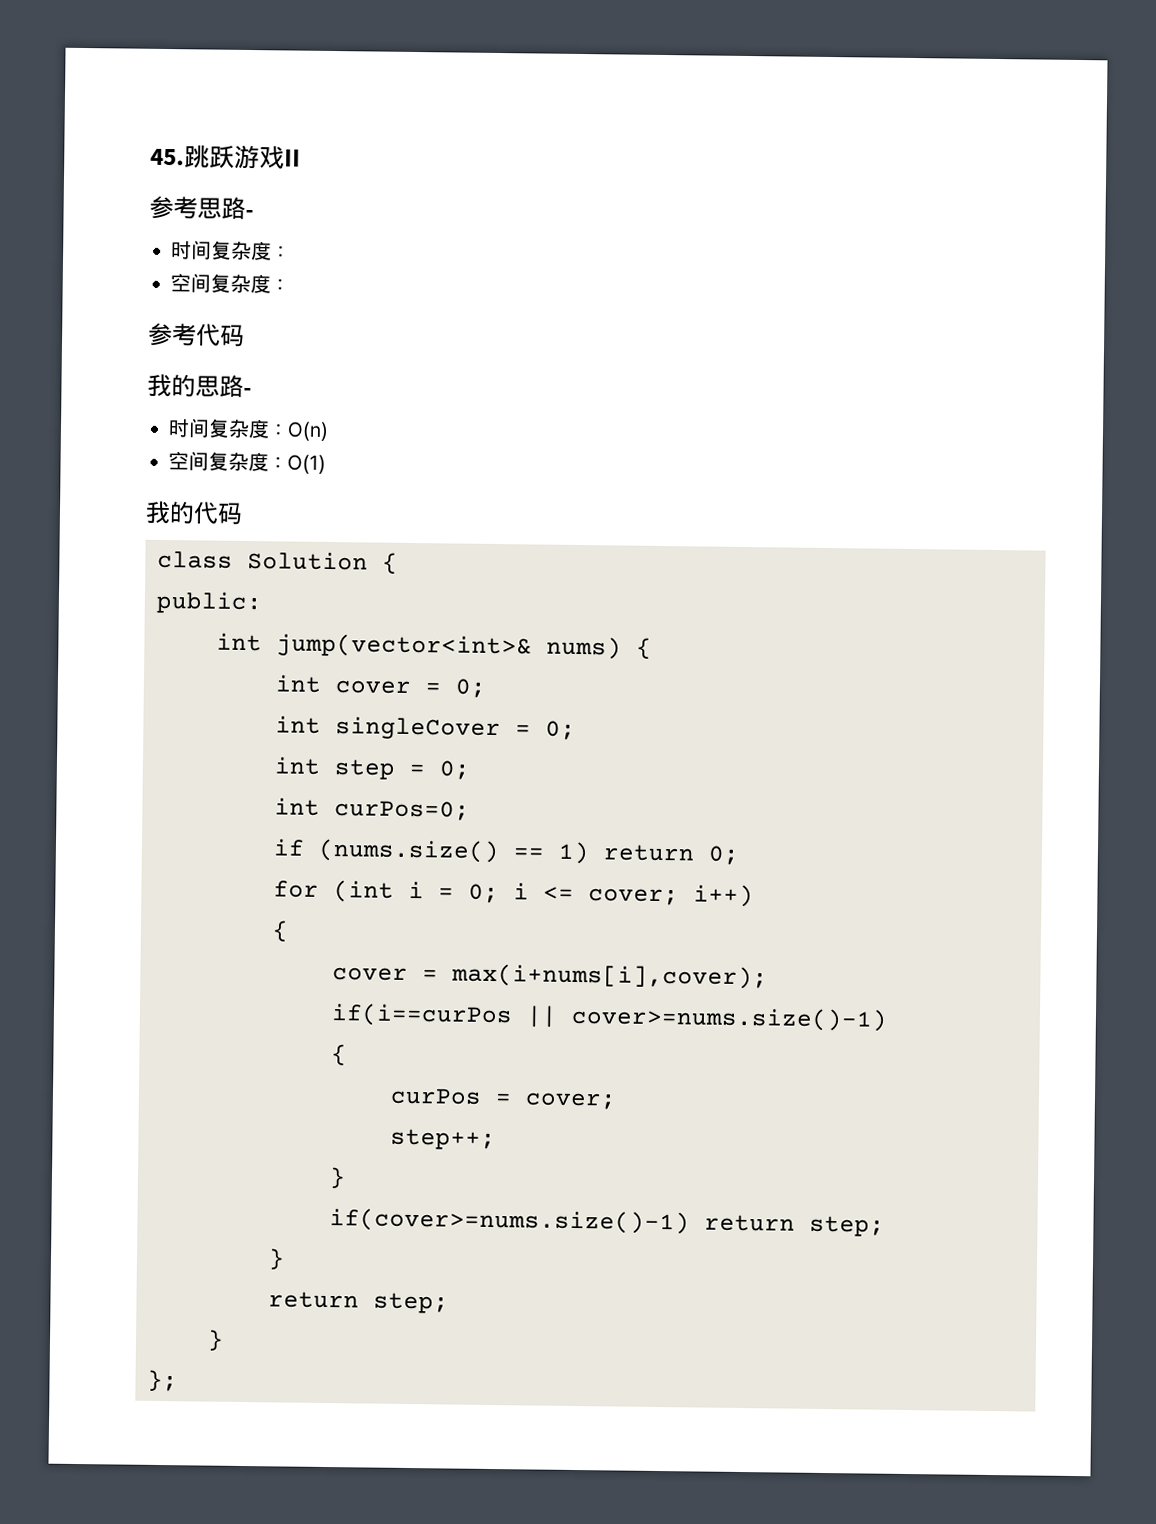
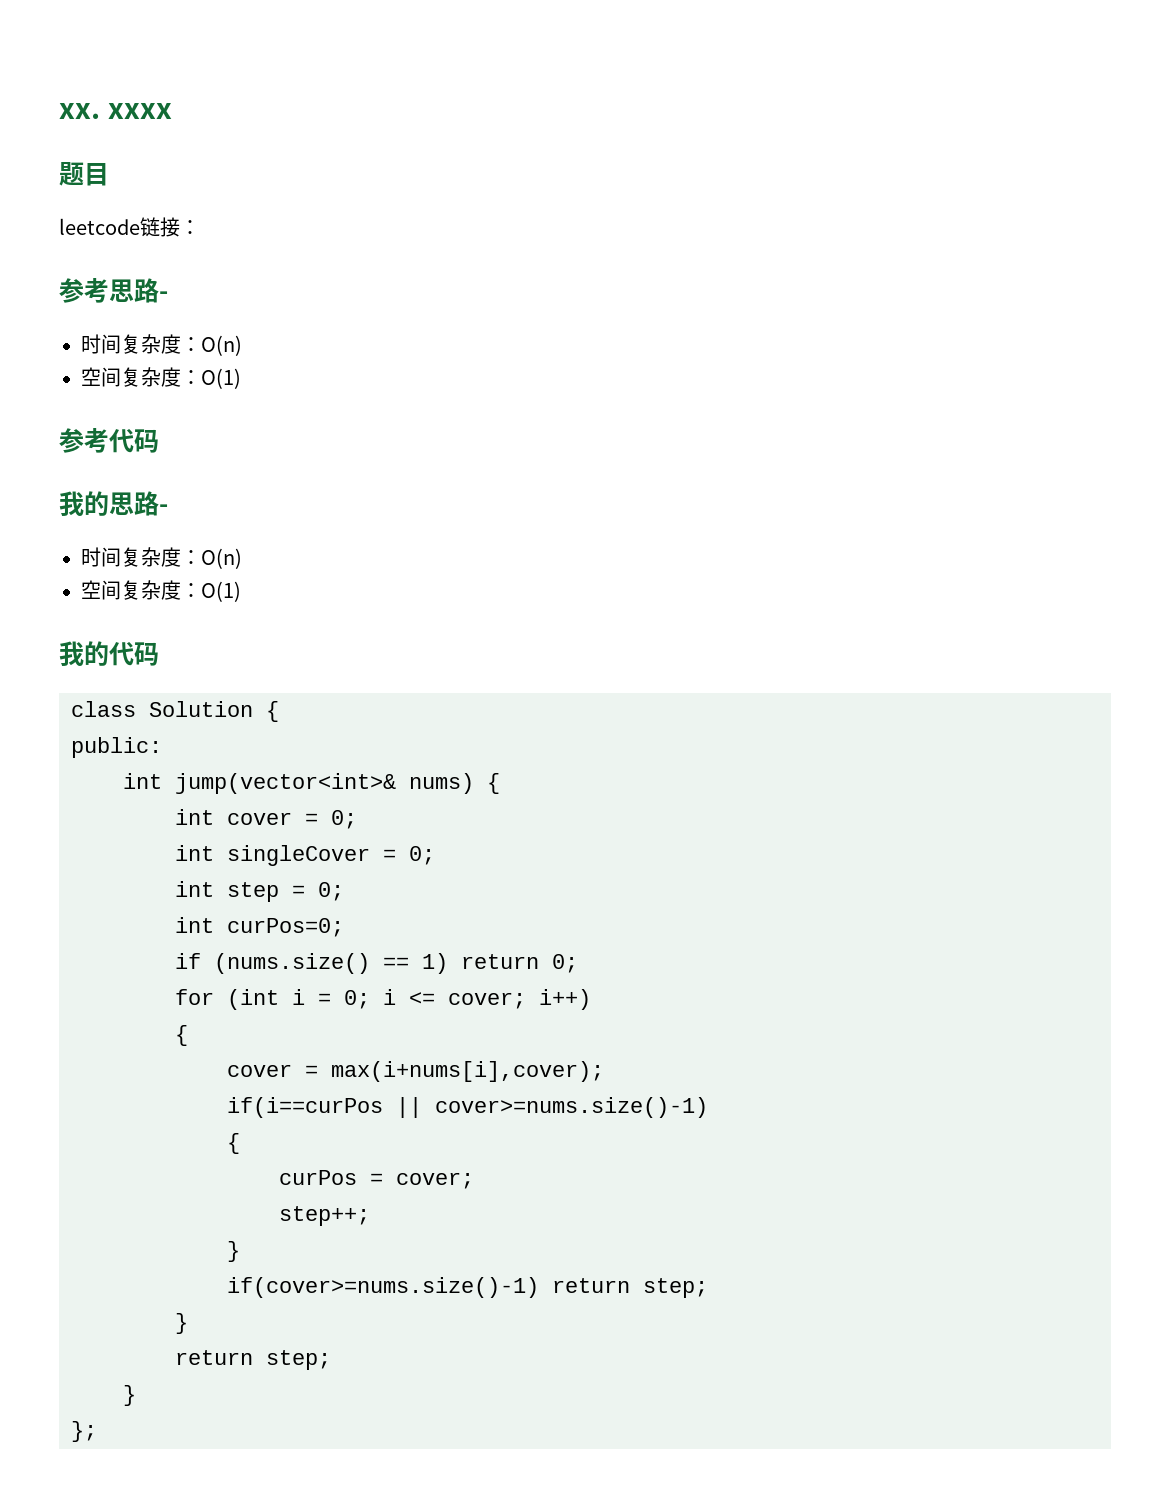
- 45.跳跃游戏II
+ xx. xxxx
+ 题目
+ leetcode链接：
  参考思路-
- 时间复杂度：
- 空间复杂度：
+ 时间复杂度：O(n)
+ 空间复杂度：O(1)

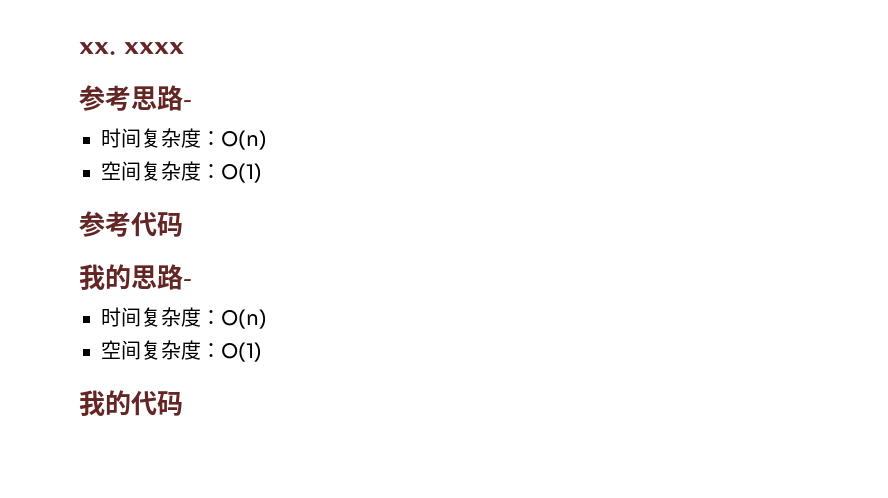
- 题目
- leetcode链接：
- class Solution {
- public:
- int jump(vector<int>& nums) {
- int cover = 0;
- int singleCover = 0;
- int step = 0;
- int curPos=0;
- if (nums.size() == 1) return 0;
- for (int i = 0; i <= cover; i++)
- {
- cover = max(i+nums[i],cover);
- if(i==curPos || cover>=nums.size()-1)
- {
- curPos = cover;
- step++;
- }
- if(cover>=nums.size()-1) return step;
- }
- return step;
- }
- };

